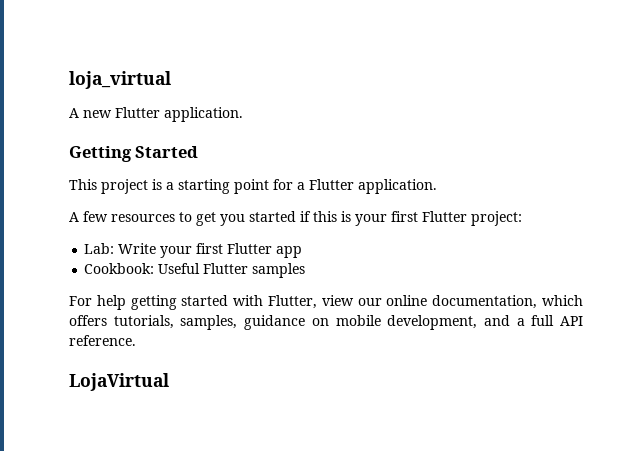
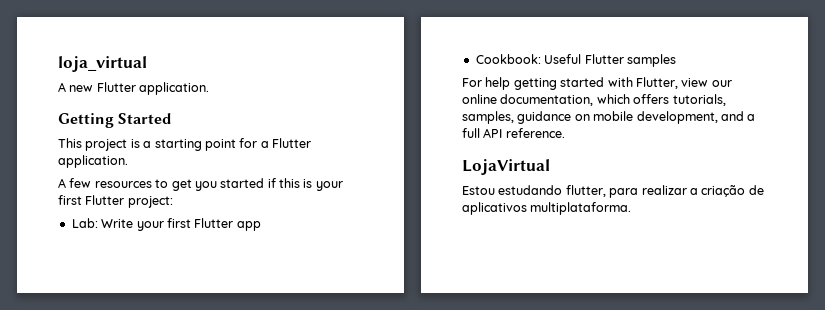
+ Estou estudando flutter, para realizar a criação de aplicativos multiplataforma.

